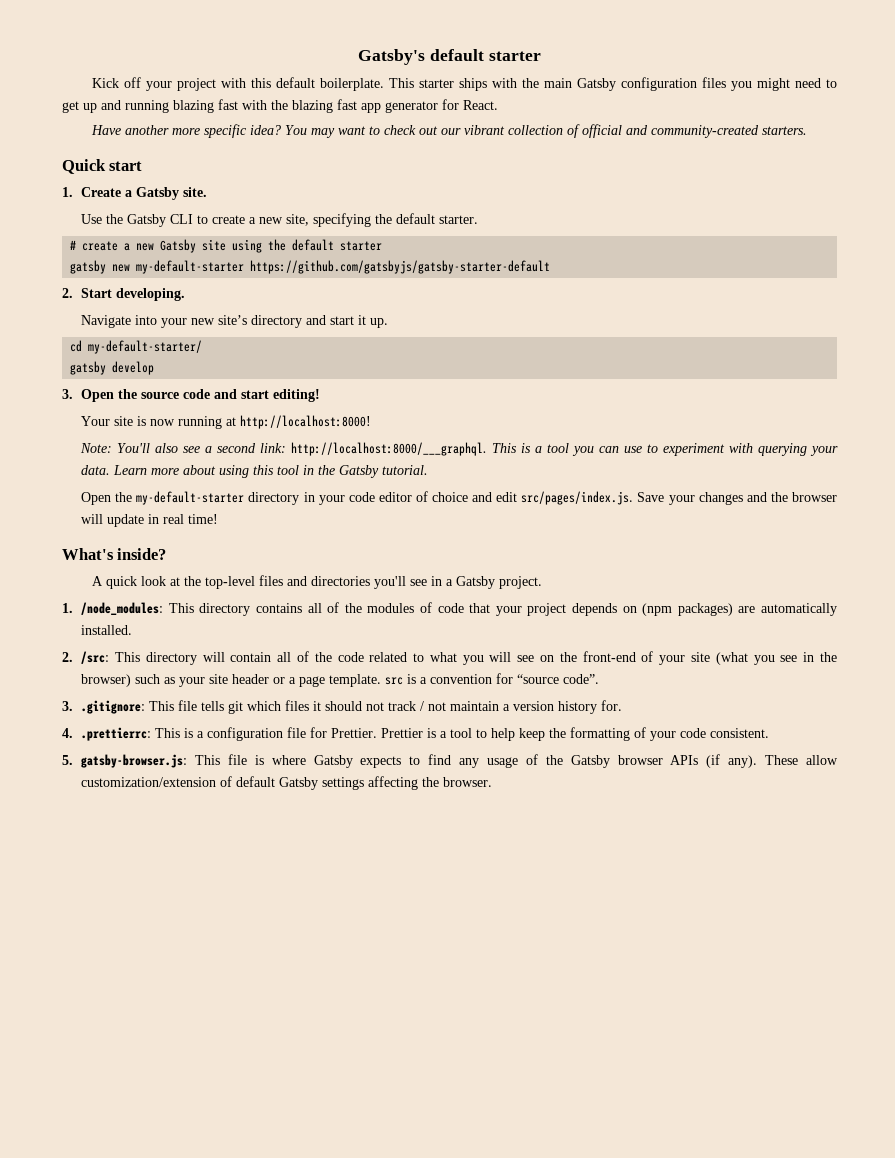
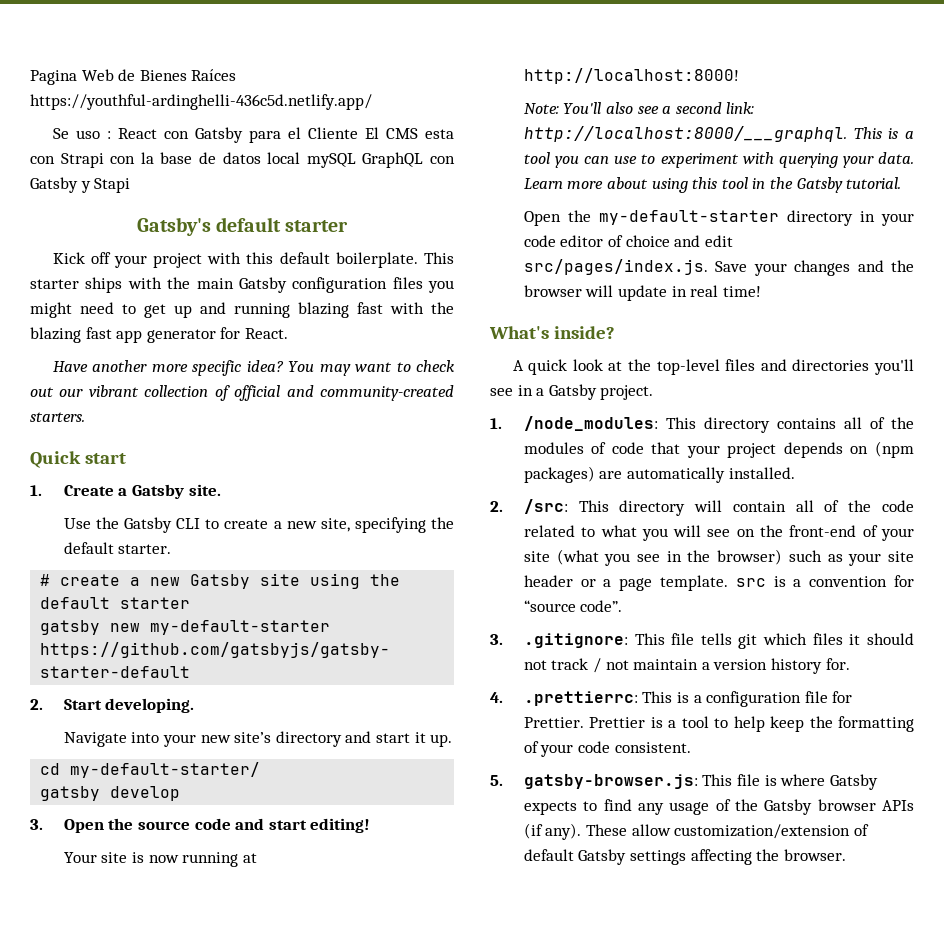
+ Pagina Web de Bienes Raíces https://youthful-ardinghelli-436c5d.netlify.app/
+ Se uso : React con Gatsby para el Cliente El CMS esta con Strapi con la base de datos local mySQL GraphQL con Gatsby y Stapi

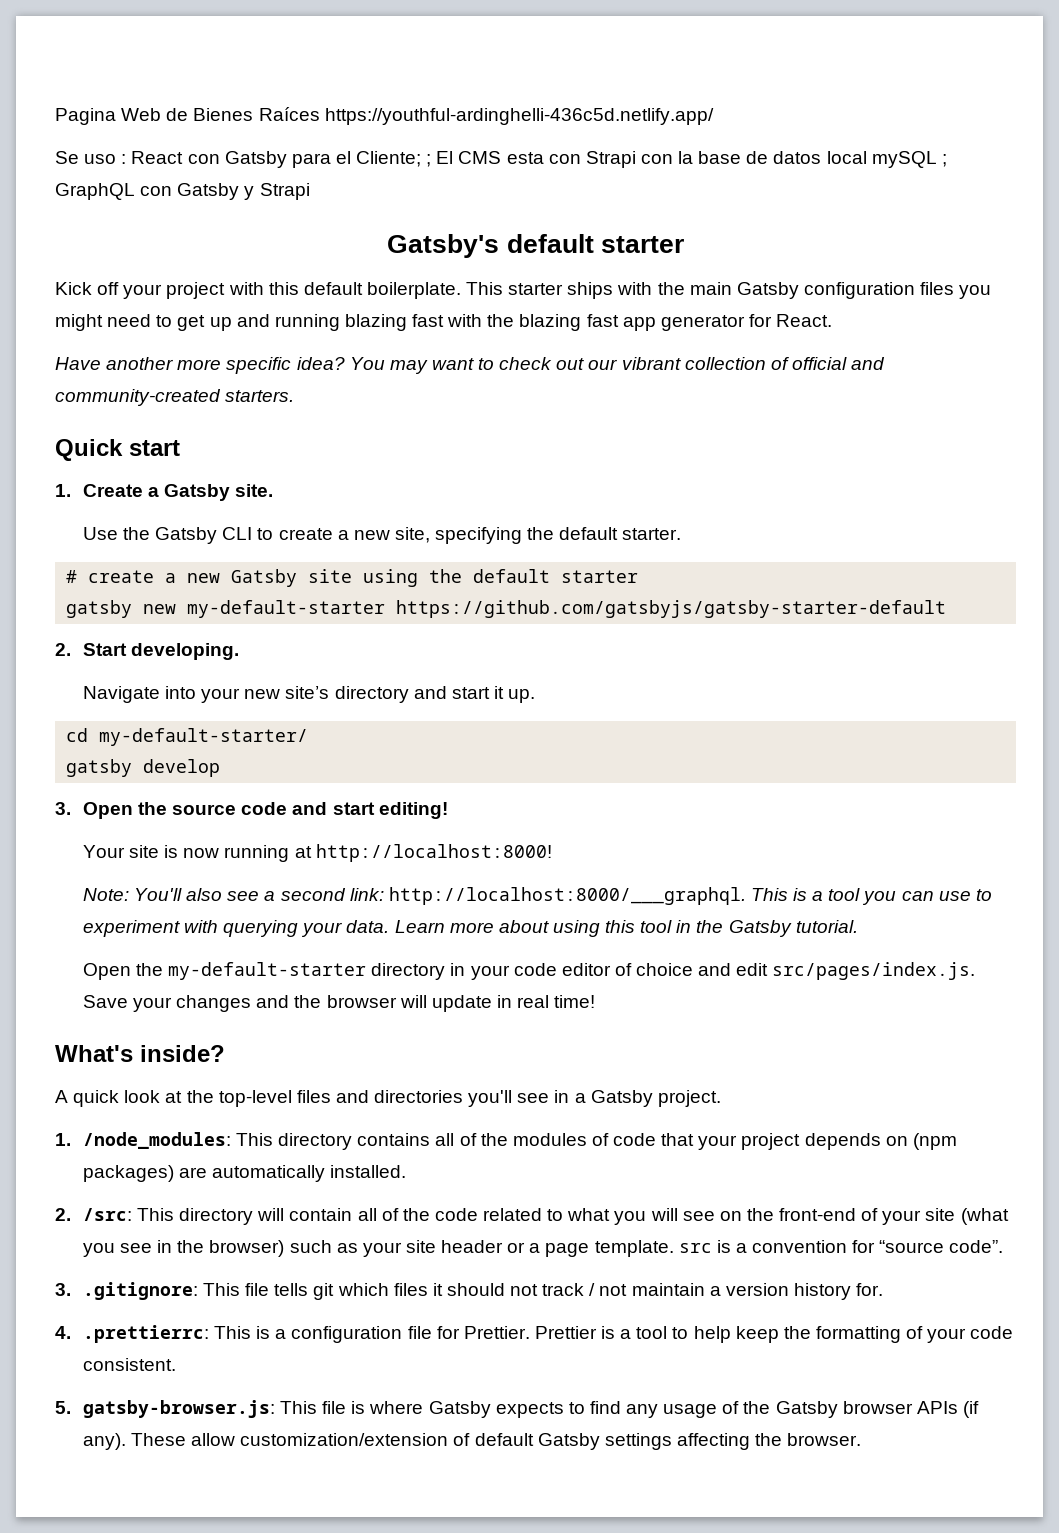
- Se uso : React con Gatsby para el Cliente El CMS esta con Strapi con la base de datos local mySQL GraphQL con Gatsby y Stapi
+ Se uso : React con Gatsby para el Cliente; ; El CMS esta con Strapi con la base de datos local mySQL ; GraphQL con Gatsby y Strapi

